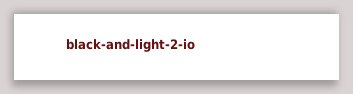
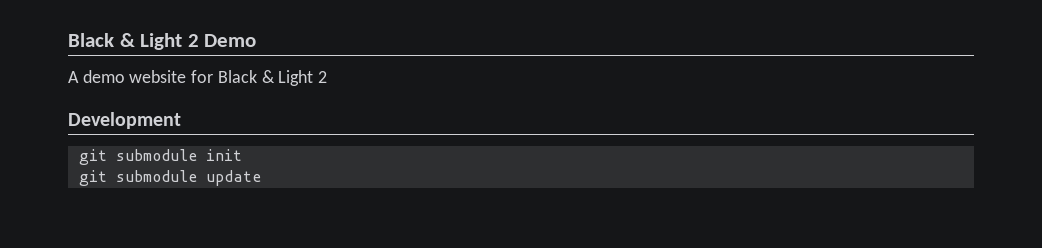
- black-and-light-2-io
+ Black & Light 2 Demo
+ A demo website for Black & Light 2
+ Development
+ git submodule init
+ git submodule update

